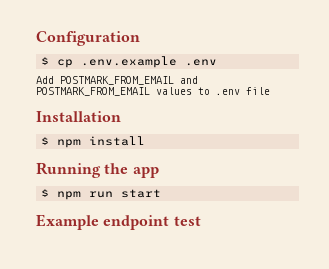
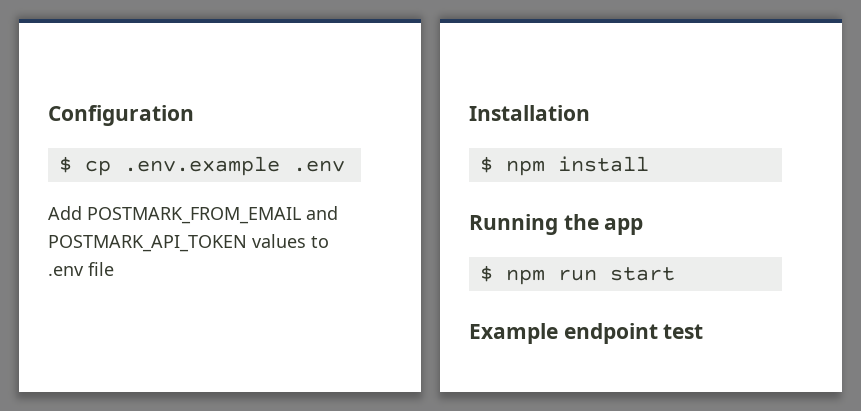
- Add POSTMARK_FROM_EMAIL and POSTMARK_FROM_EMAIL values to .env file
+ Add POSTMARK_FROM_EMAIL and POSTMARK_API_TOKEN values to .env file

